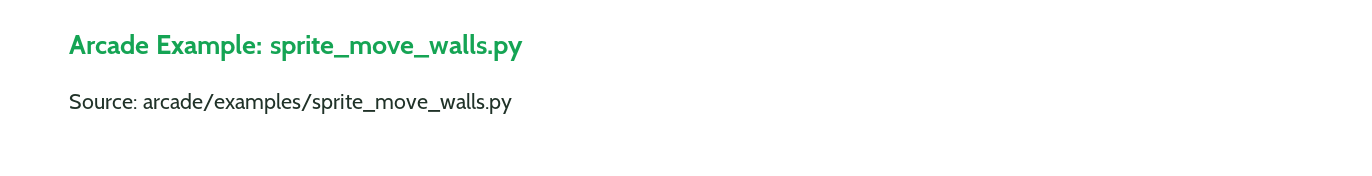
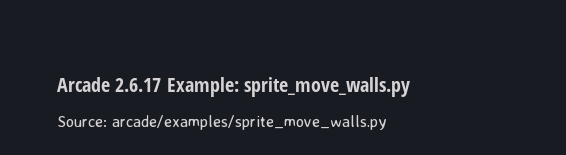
- Arcade Example: sprite_move_walls.py
+ Arcade 2.6.17 Example: sprite_move_walls.py

